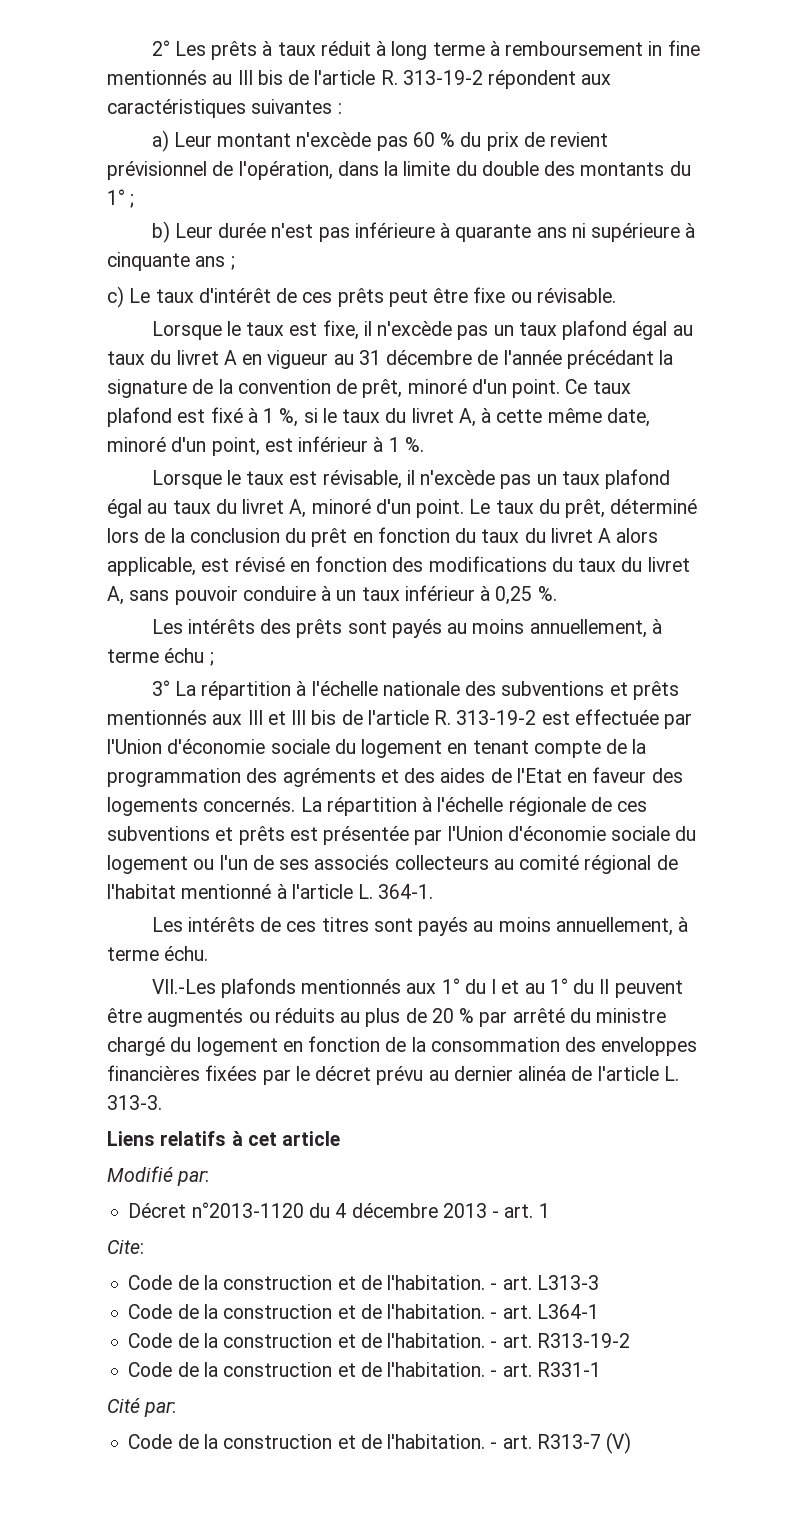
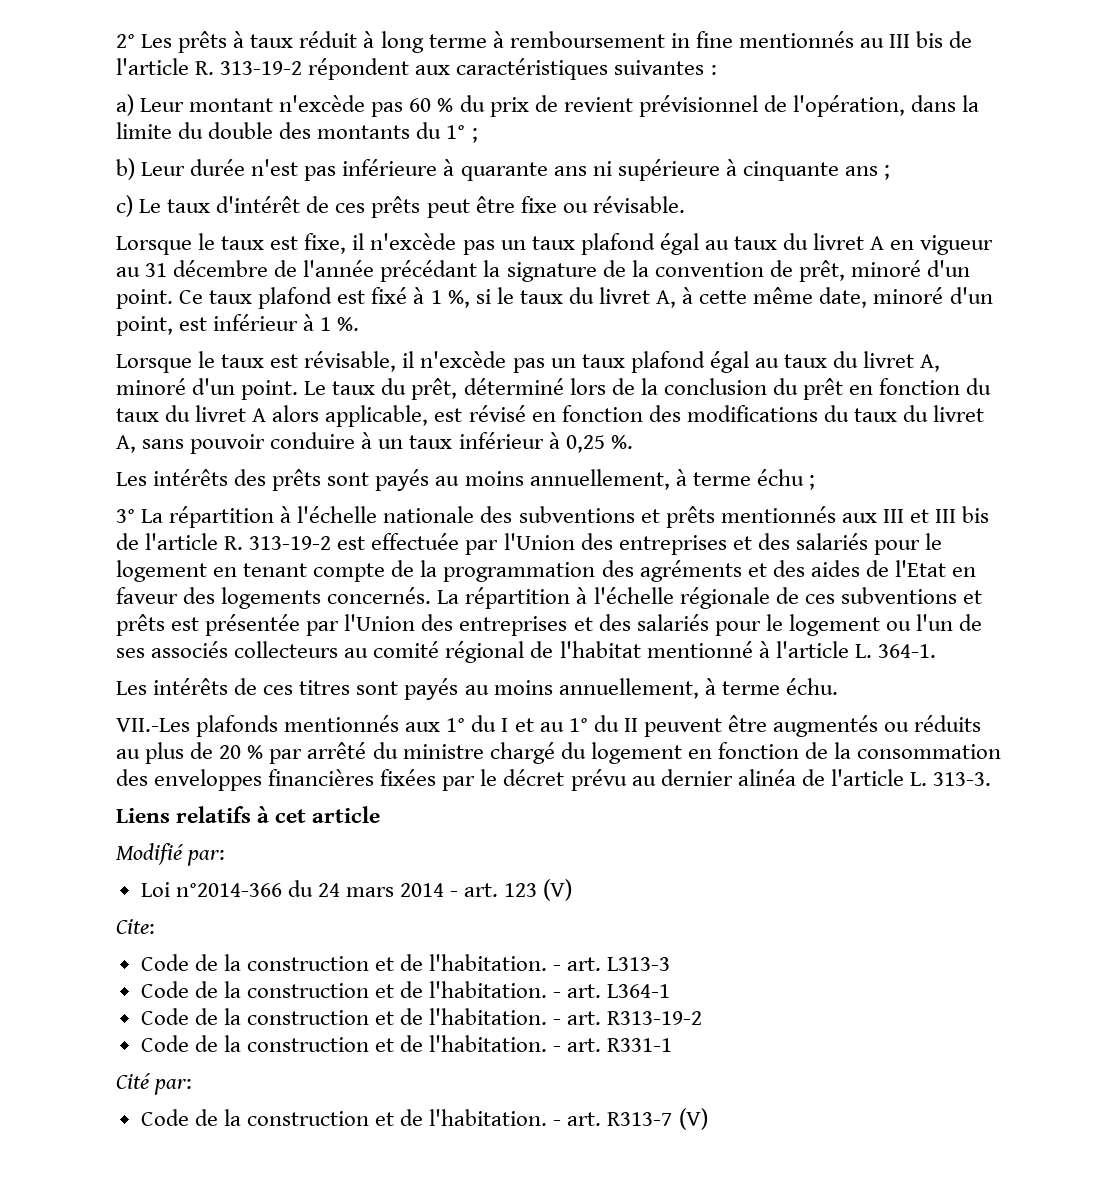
- 3° La répartition à l'échelle nationale des subventions et prêts mentionnés aux III et III bis de l'article R. 313-19-2 est effectuée par l'Union d'économie sociale du logement en tenant compte de la programmation des agréments et des aides de l'Etat en faveur des logements concernés.
+ 3° La répartition à l'échelle nationale des subventions et prêts mentionnés aux III et III bis de l'article R. 313-19-2 est effectuée par l'Union des entreprises et des salariés pour le logement en tenant compte de la programmation des agréments et des aides de l'Etat en faveur des logements concernés.
- La répartition à l'échelle régionale de ces subventions et prêts est présentée par l'Union d'économie sociale du logement ou l'un de ses associés collecteurs au comité régional de l'habitat mentionné à l'article L. 364-1.
+ La répartition à l'échelle régionale de ces subventions et prêts est présentée par l'Union des entreprises et des salariés pour le logement ou l'un de ses associés collecteurs au comité régional de l'habitat mentionné à l'article L. 364-1.
- Décret n°2013-1120 du 4 décembre 2013 - art. 1
+ Loi n°2014-366 du 24 mars 2014 - art. 123 (V)

